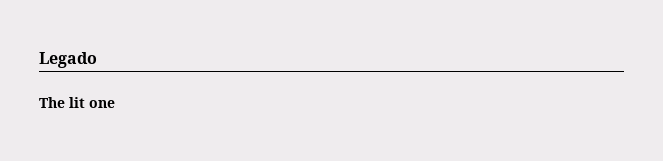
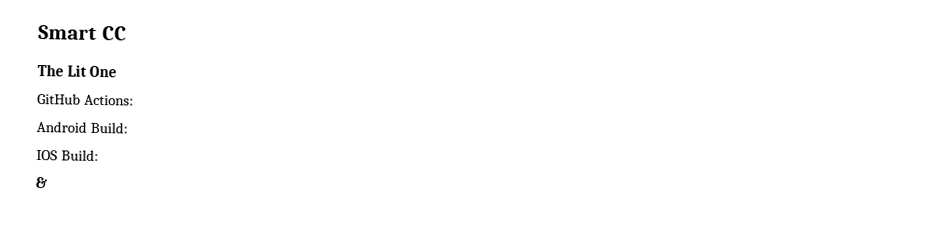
- Legado
+ Smart CC
- The lit one
+ The Lit One
+ GitHub Actions:
+ Android Build:
+ IOS Build:
+ &

